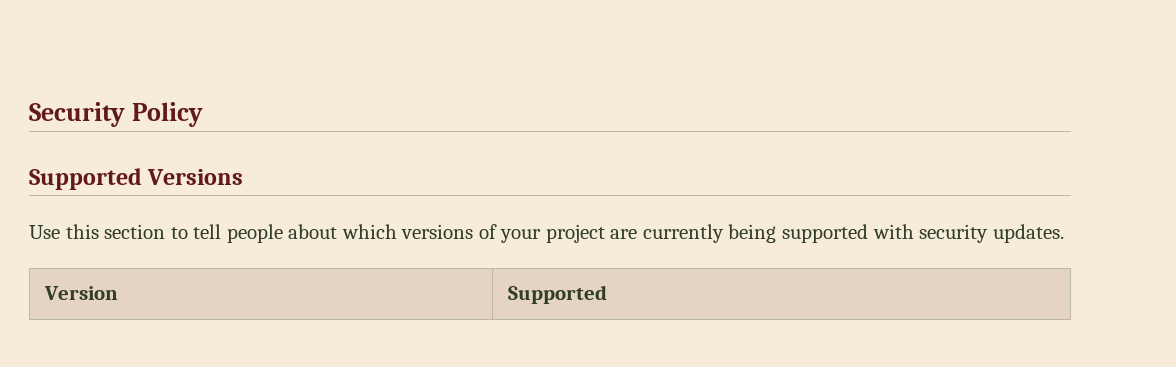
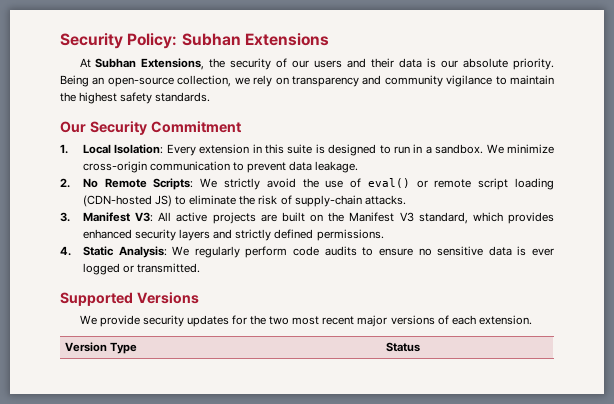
- Security Policy
+ Security Policy: Subhan Extensions
+ At Subhan Extensions, the security of our users and their data is our absolute priority. Being an open-source collection, we rely on transparency and community vigilance to maintain the highest safety standards.
+ Our Security Commitment
+ 1. Local Isolation: Every extension in this suite is designed to run in a sandbox. We minimize cross-origin communication to prevent data leakage.
+ 2. No Remote Scripts: We strictly avoid the use of eval() or remote script loading (CDN-hosted JS) to eliminate the risk of supply-chain attacks.
+ 3. Manifest V3: All active projects are built on the Manifest V3 standard, which provides enhanced security layers and strictly defined permissions.
+ 4. Static Analysis: We regularly perform code audits to ensure no sensitive data is ever logged or transmitted.
  Supported Versions
- Use this section to tell people about which versions of your project are currently being supported with security updates.
+ We provide security updates for the two most recent major versions of each extension.
- Version | Supported
+ Version Type | Status

